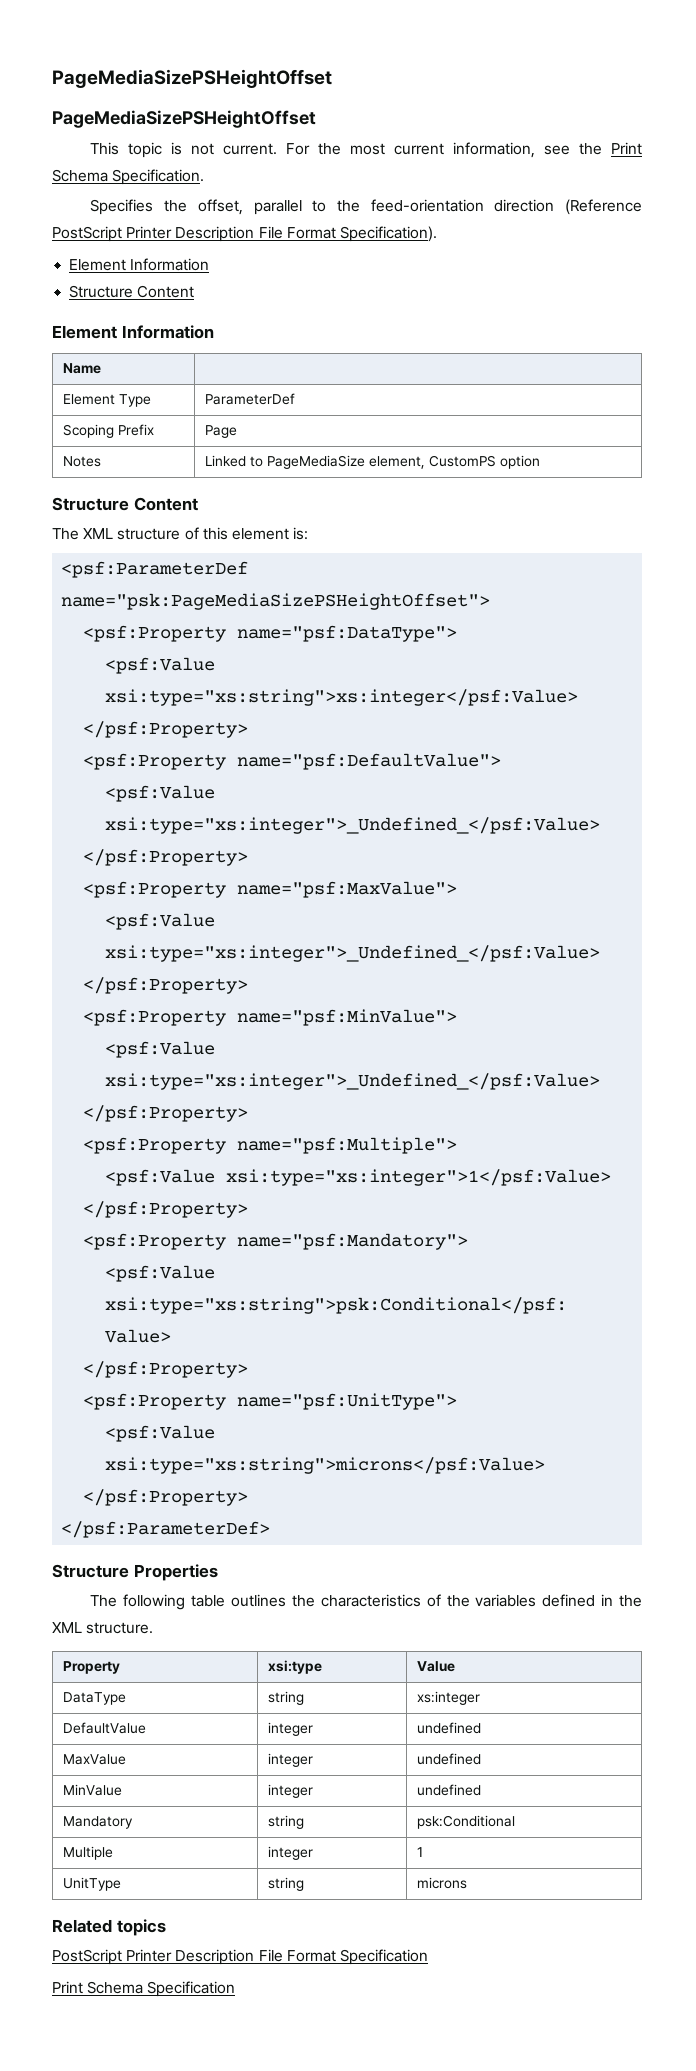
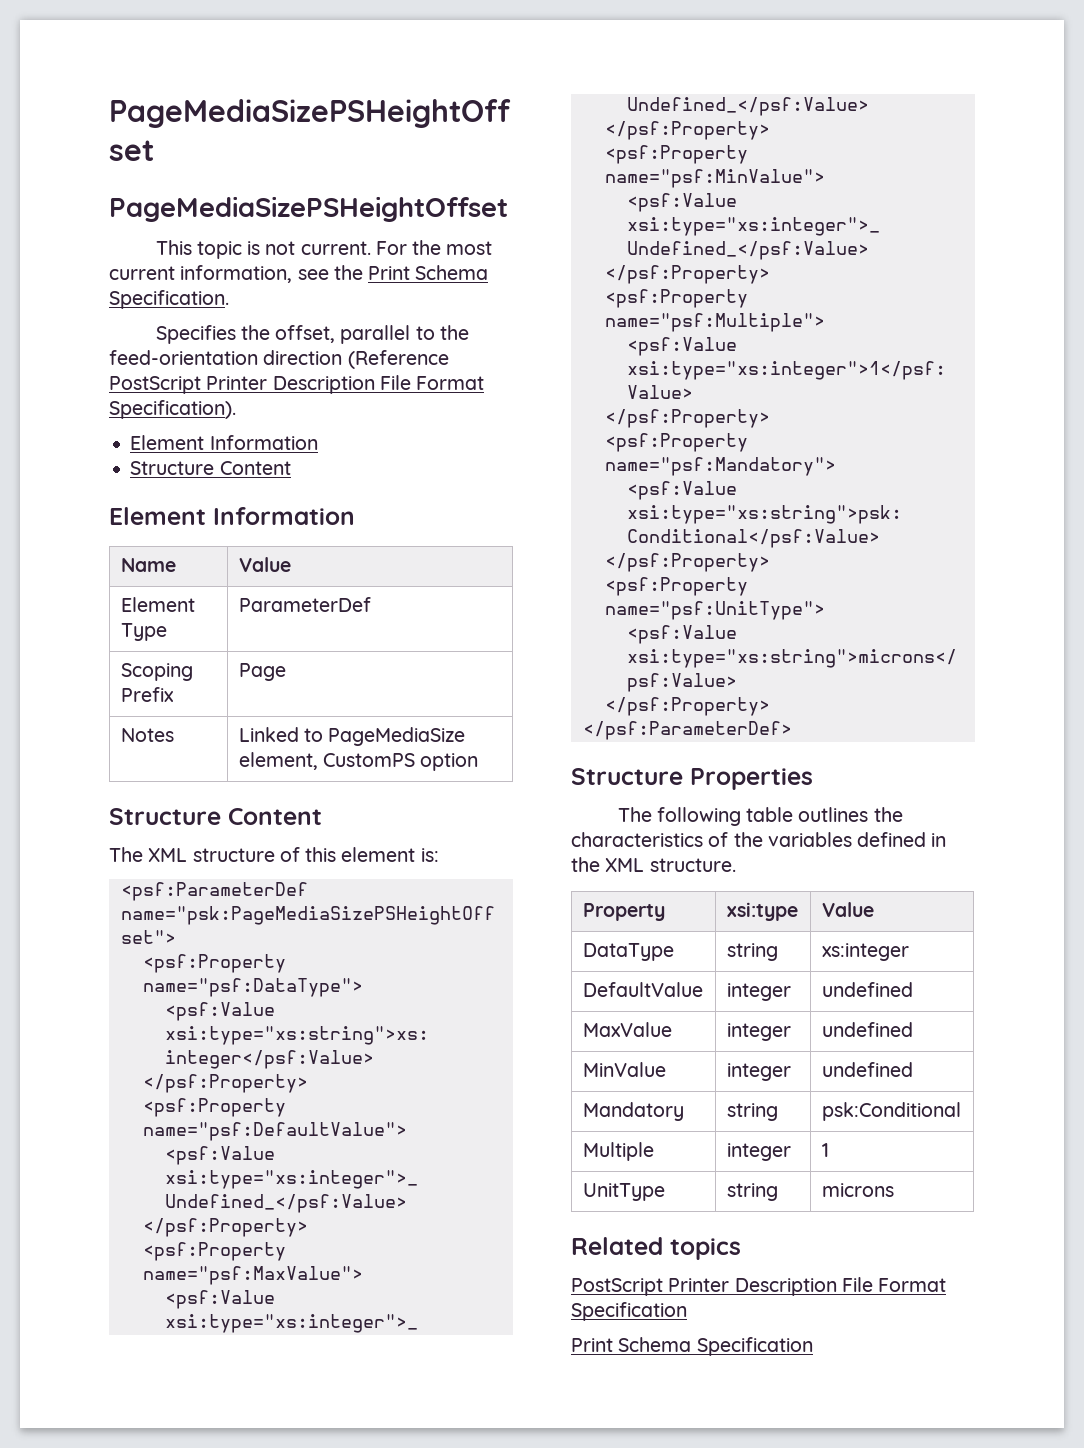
- Name |
+ Name | Value

